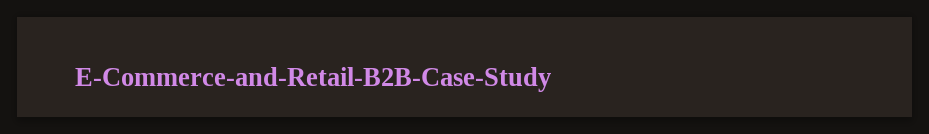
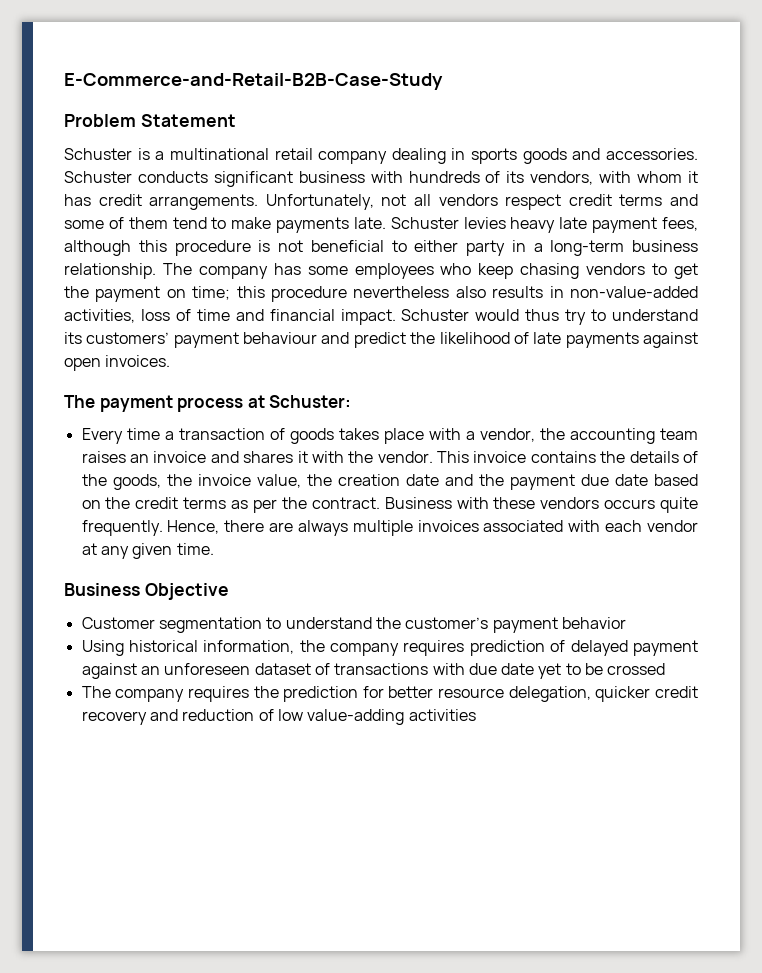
+ Problem Statement
+ Schuster is a multinational retail company dealing in sports goods and accessories. Schuster conducts significant business with hundreds of its vendors, with whom it has credit arrangements. Unfortunately, not all vendors respect credit terms and some of them tend to make payments late. Schuster levies heavy late payment fees, although this procedure is not beneficial to either party in a long-term business relationship. The company has some employees who keep chasing vendors to get the payment on time; this procedure nevertheless also results in non-value-added activities, loss of time and financial impact. Schuster would thus try to understand its customers’ payment behaviour and predict the likelihood of late payments against open invoices.
+ The payment process at Schuster:
+ Every time a transaction of goods takes place with a vendor, the accounting team raises an invoice and shares it with the vendor. This invoice contains the details of the goods, the invoice value, the creation date and the payment due date based on the credit terms as per the contract. Business with these vendors occurs quite frequently. Hence, there are always multiple invoices associated with each vendor at any given time.
+ Business Objective
+ Customer segmentation to understand the customer’s payment behavior
+ Using historical information, the company requires prediction of delayed payment against an unforeseen dataset of transactions with due date yet to be crossed
+ The company requires the prediction for better resource delegation, quicker credit recovery and reduction of low value-adding activities

